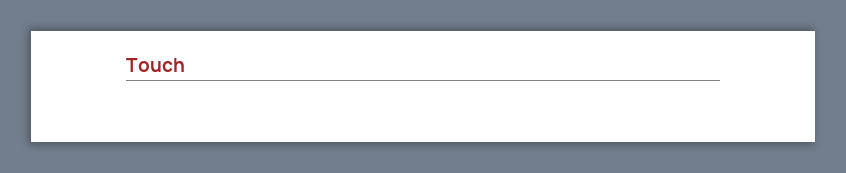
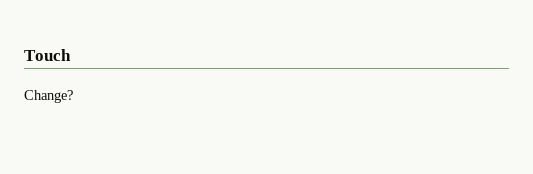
+ Change?

